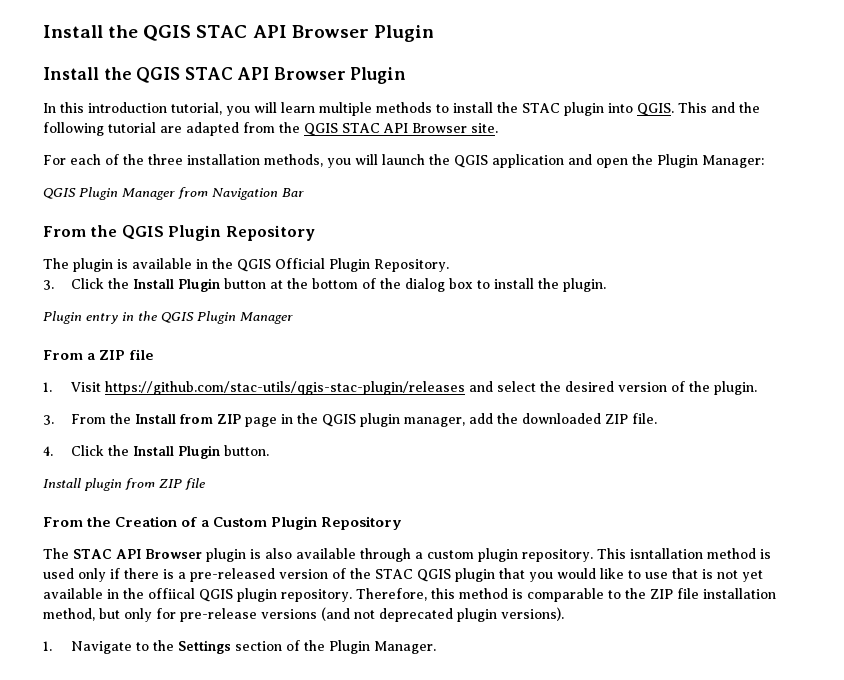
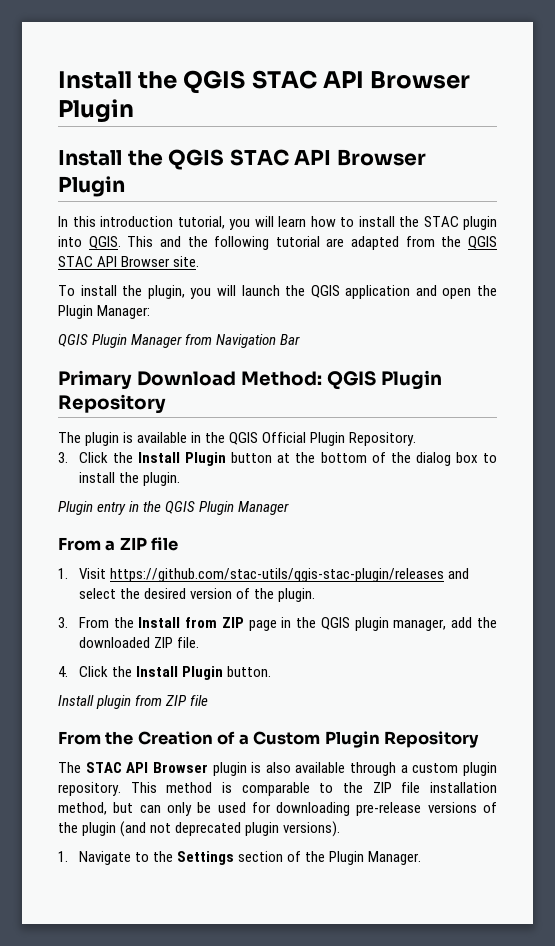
- In this introduction tutorial, you will learn multiple methods to install the STAC plugin into QGIS.
+ In this introduction tutorial, you will learn how to install the STAC plugin into QGIS.
- For each of the three installation methods, you will launch the QGIS application and open the Plugin Manager:
+ To install the plugin, you will launch the QGIS application and open the Plugin Manager:
- From the QGIS Plugin Repository
+ Primary Download Method: QGIS Plugin Repository
- This isntallation method is used only if there is a pre-released version of the STAC QGIS plugin that you would like to use that is not yet available in the offiical QGIS plugin repository. Therefore, this method is comparable to the ZIP file installation method, but only for pre-release versions (and not deprecated plugin versions).
+ This method is comparable to the ZIP file installation method, but can only be used for downloading pre-release versions of the plugin (and not deprecated plugin versions).

